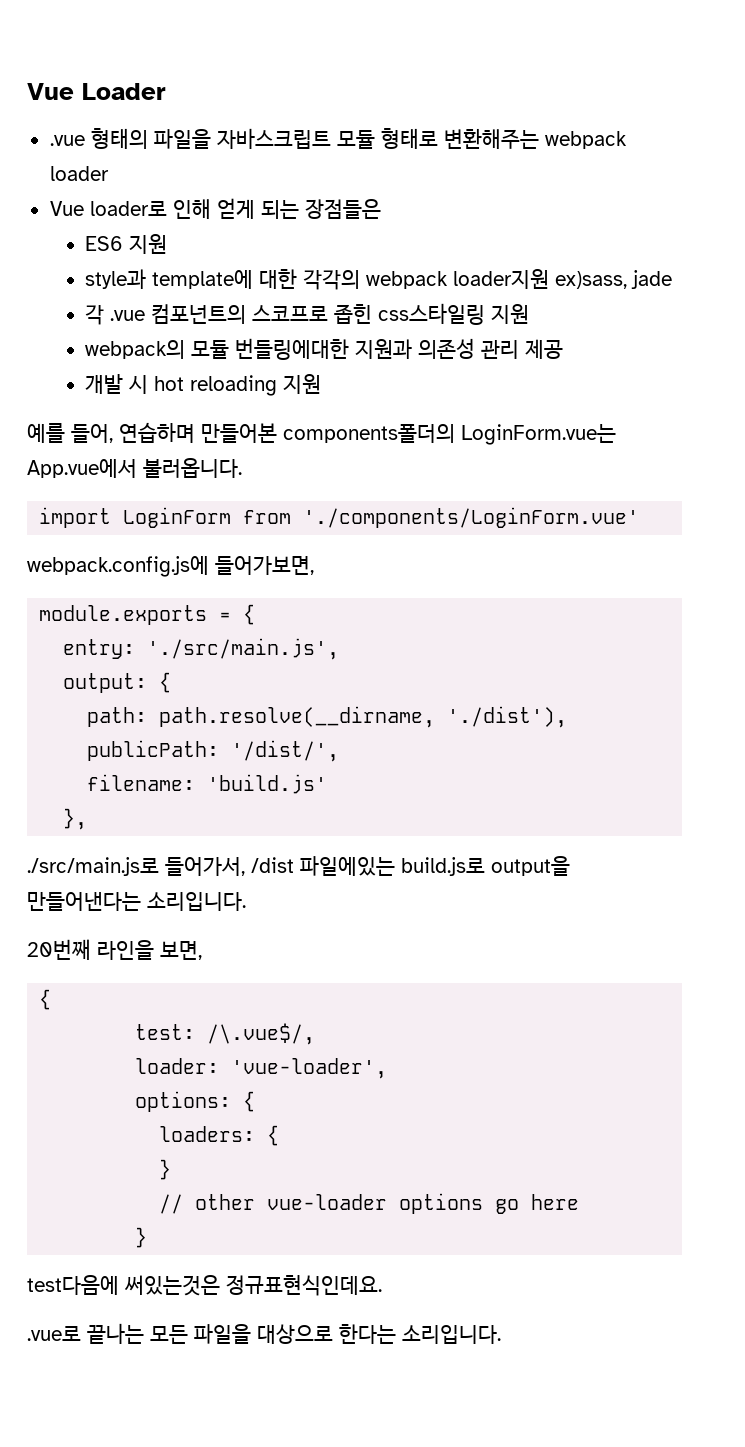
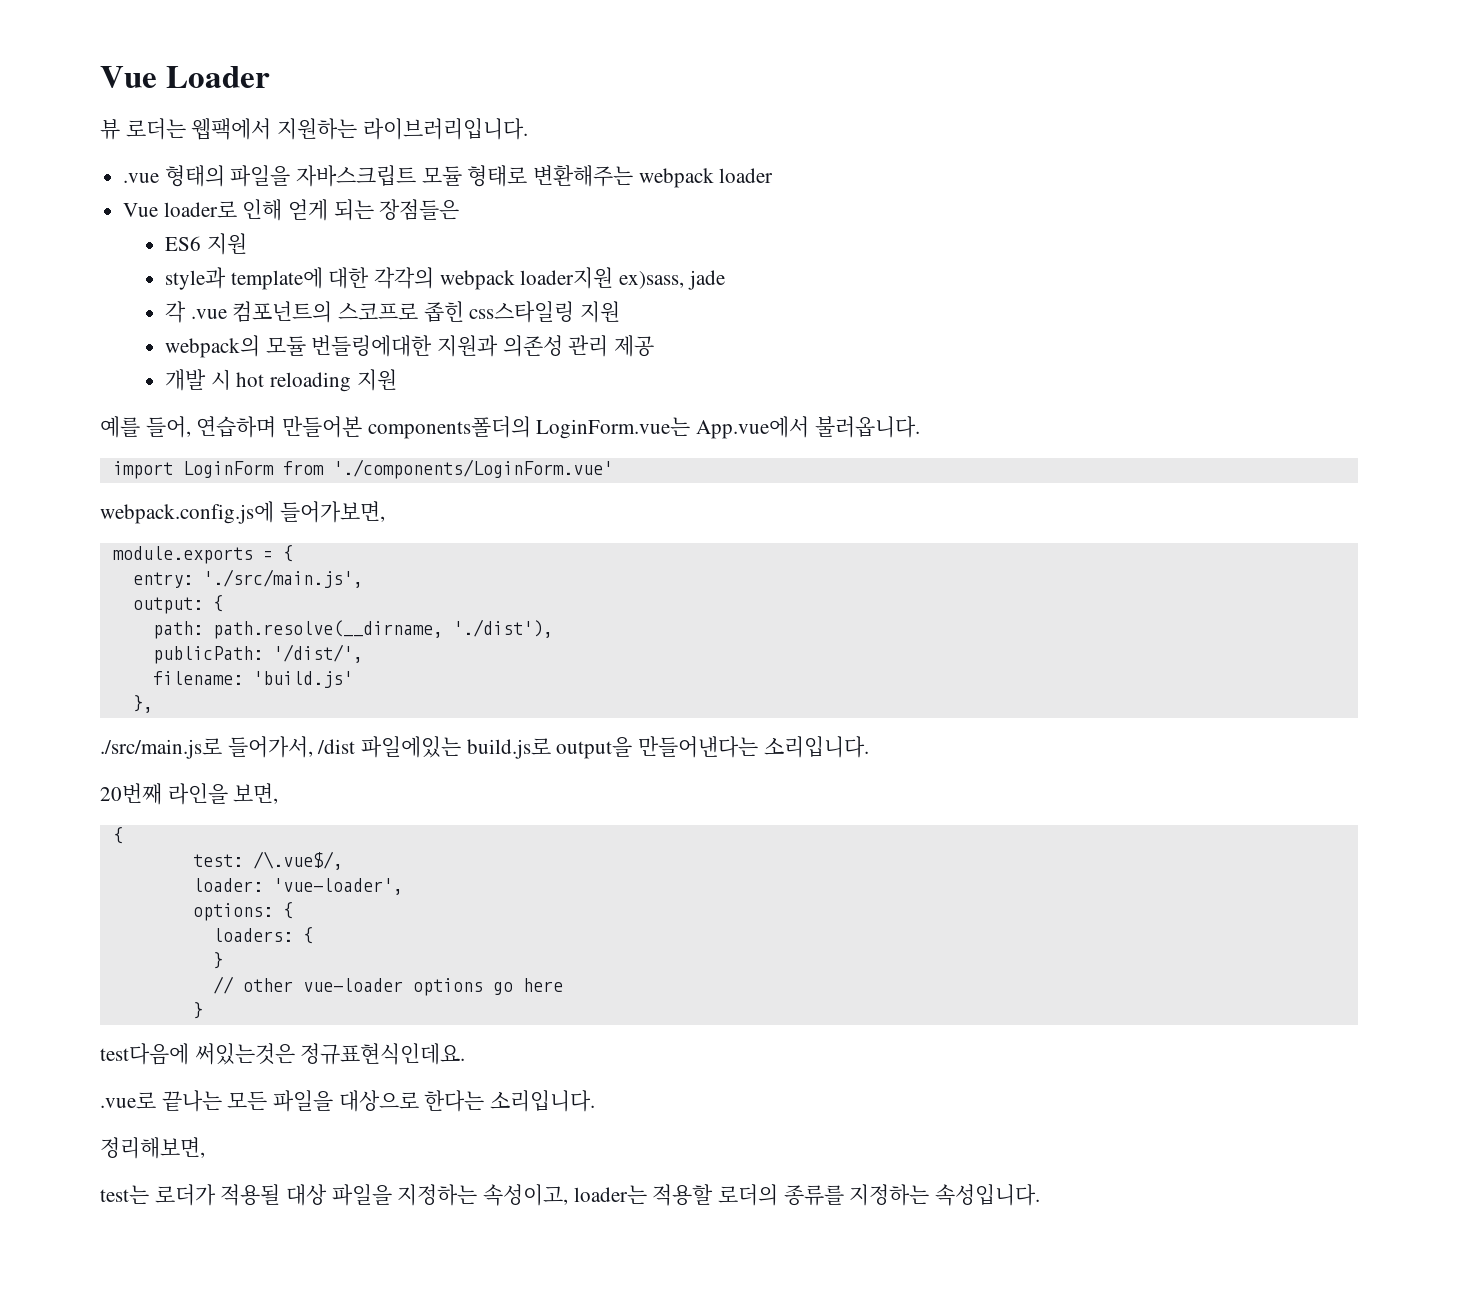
+ 뷰 로더는 웹팩에서 지원하는 라이브러리입니다.
+ 정리해보면,
+ test는 로더가 적용될 대상 파일을 지정하는 속성이고, loader는 적용할 로더의 종류를 지정하는 속성입니다.

